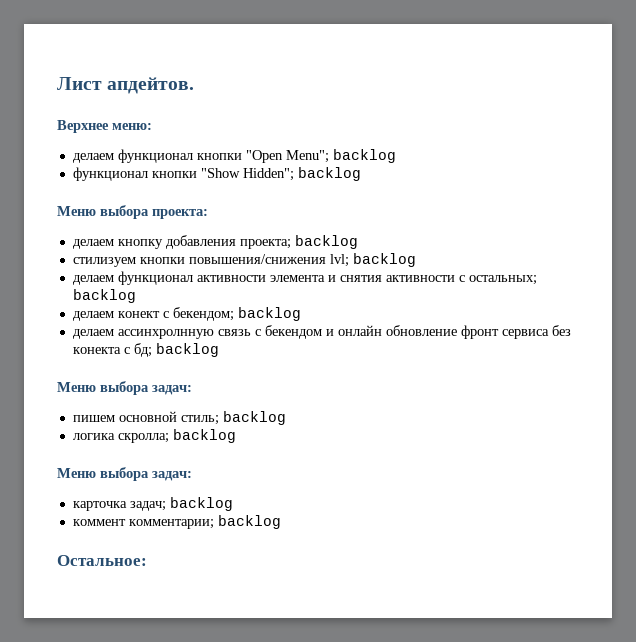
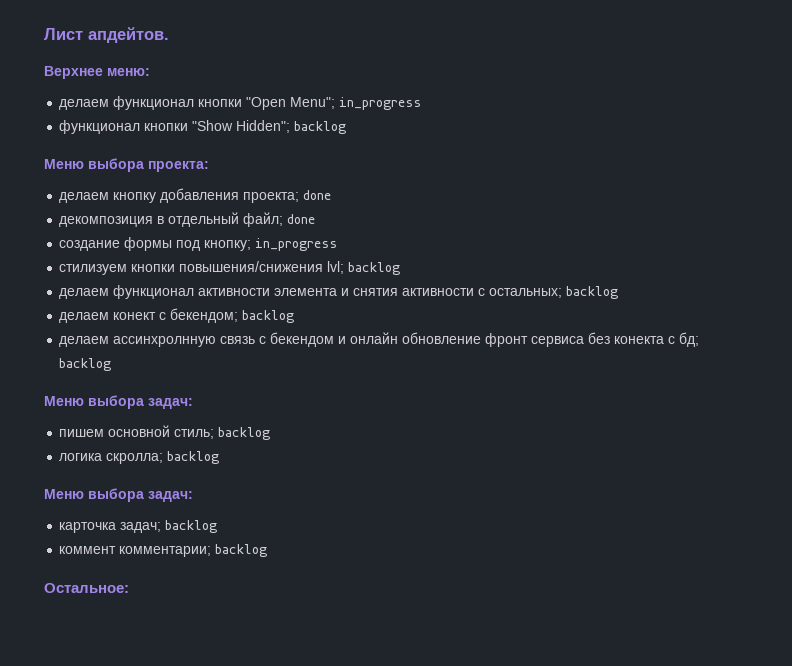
- делаем функционал кнопки "Open Menu"; backlog
+ делаем функционал кнопки "Open Menu"; in_progress
- делаем кнопку добавления проекта; backlog
+ делаем кнопку добавления проекта; done
+ декомпозиция в отдельный файл; done
+ создание формы под кнопку; in_progress

